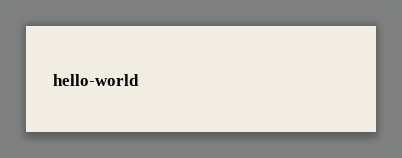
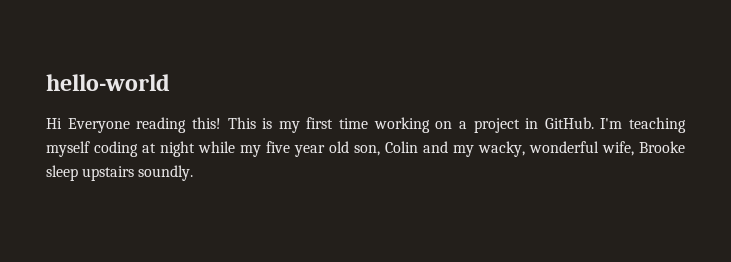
+ Hi Everyone reading this! This is my first time working on a project in GitHub. I'm teaching myself coding at night while my five year old son, Colin and my wacky, wonderful wife, Brooke sleep upstairs soundly.

